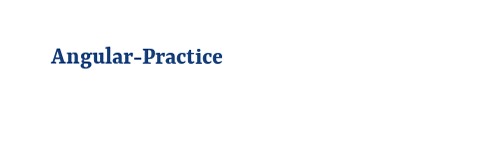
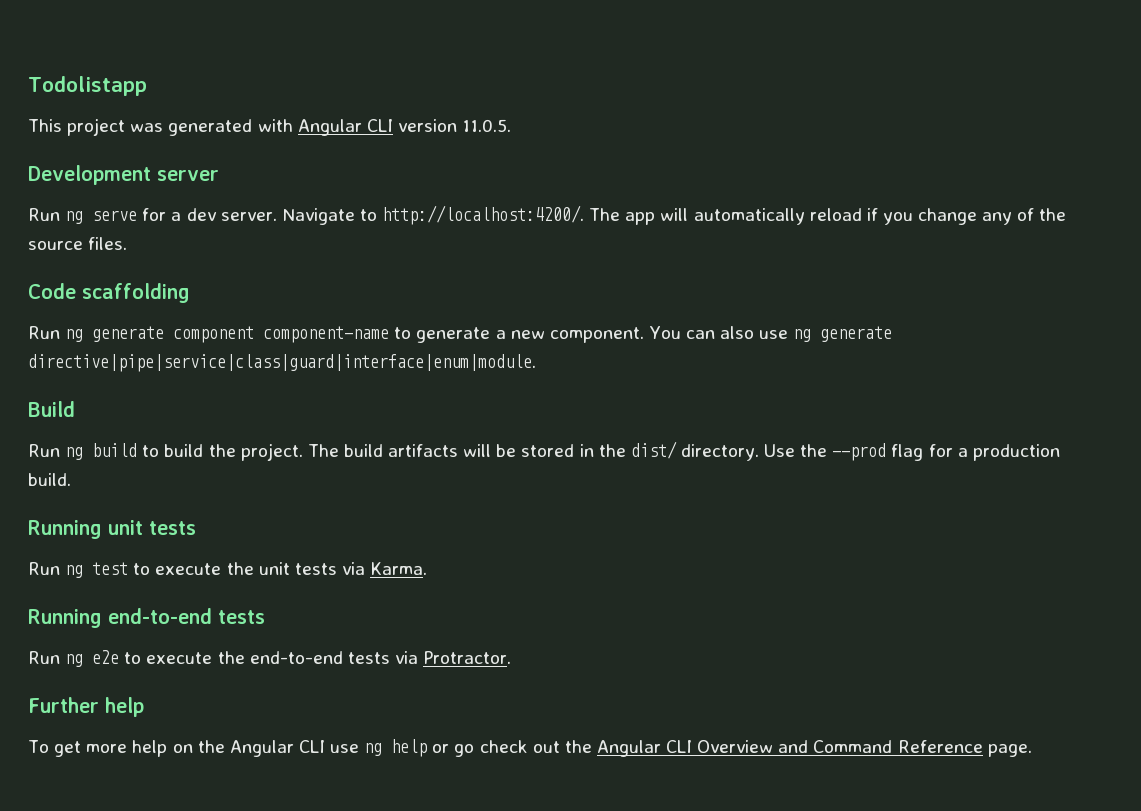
- Angular-Practice
+ Todolistapp
+ This project was generated with Angular CLI version 11.0.5.
+ Development server
+ Run ng serve for a dev server. Navigate to http://localhost:4200/. The app will automatically reload if you change any of the source files.
+ Code scaffolding
+ Run ng generate component component-name to generate a new component. You can also use ng generate directive|pipe|service|class|guard|interface|enum|module.
+ Build
+ Run ng build to build the project. The build artifacts will be stored in the dist/ directory. Use the --prod flag for a production build.
+ Running unit tests
+ Run ng test to execute the unit tests via Karma.
+ Running end-to-end tests
+ Run ng e2e to execute the end-to-end tests via Protractor.
+ Further help
+ To get more help on the Angular CLI use ng help or go check out the Angular CLI Overview and Command Reference page.

